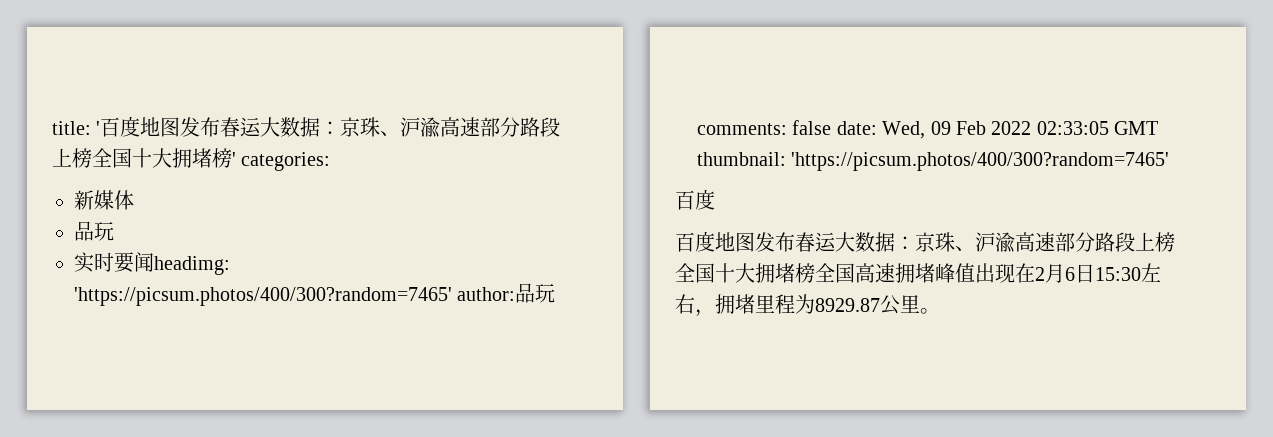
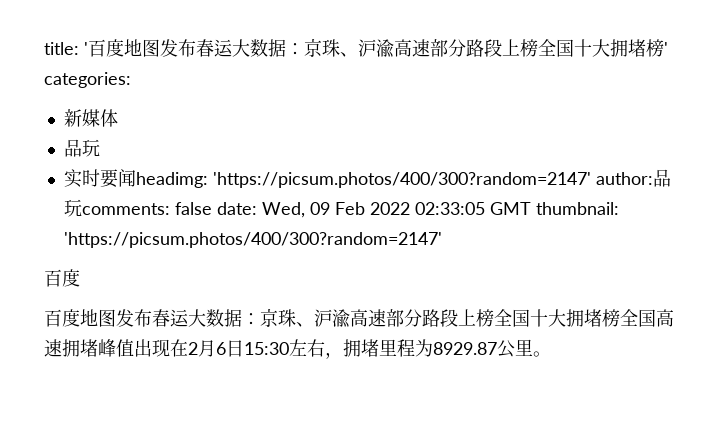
- 实时要闻headimg: 'https://picsum.photos/400/300?random=7465' author:品玩comments: false date: Wed, 09 Feb 2022 02:33:05 GMT thumbnail: 'https://picsum.photos/400/300?random=7465'
+ 实时要闻headimg: 'https://picsum.photos/400/300?random=2147' author:品玩comments: false date: Wed, 09 Feb 2022 02:33:05 GMT thumbnail: 'https://picsum.photos/400/300?random=2147'

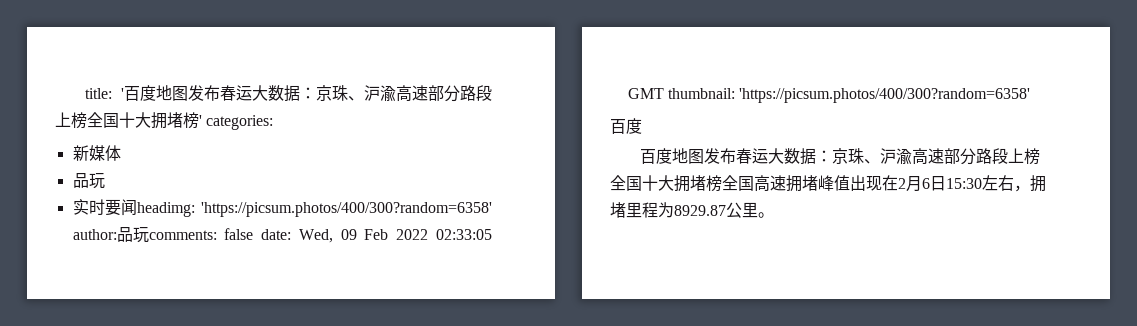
- 实时要闻headimg: 'https://picsum.photos/400/300?random=2147' author:品玩comments: false date: Wed, 09 Feb 2022 02:33:05 GMT thumbnail: 'https://picsum.photos/400/300?random=2147'
+ 实时要闻headimg: 'https://picsum.photos/400/300?random=6358' author:品玩comments: false date: Wed, 09 Feb 2022 02:33:05 GMT thumbnail: 'https://picsum.photos/400/300?random=6358'

